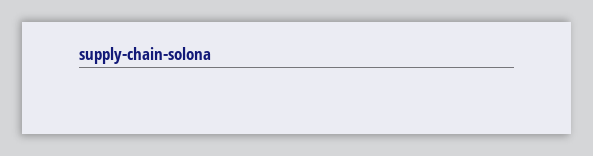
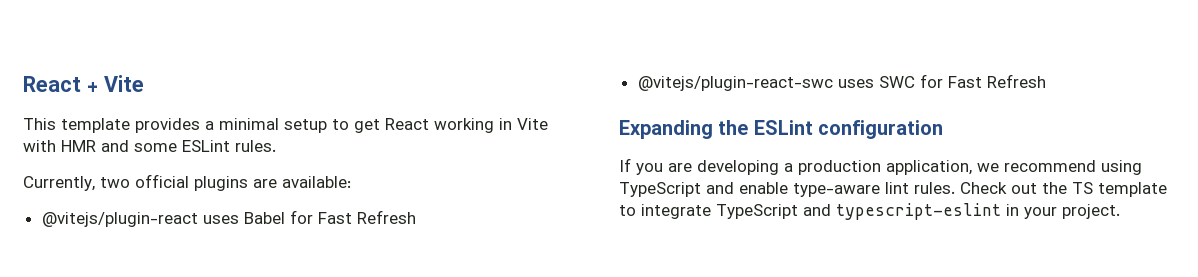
- supply-chain-solona
+ React + Vite
+ This template provides a minimal setup to get React working in Vite with HMR and some ESLint rules.
+ Currently, two official plugins are available:
+ @vitejs/plugin-react uses Babel for Fast Refresh
+ @vitejs/plugin-react-swc uses SWC for Fast Refresh
+ Expanding the ESLint configuration
+ If you are developing a production application, we recommend using TypeScript and enable type-aware lint rules. Check out the TS template to integrate TypeScript and typescript-eslint in your project.

